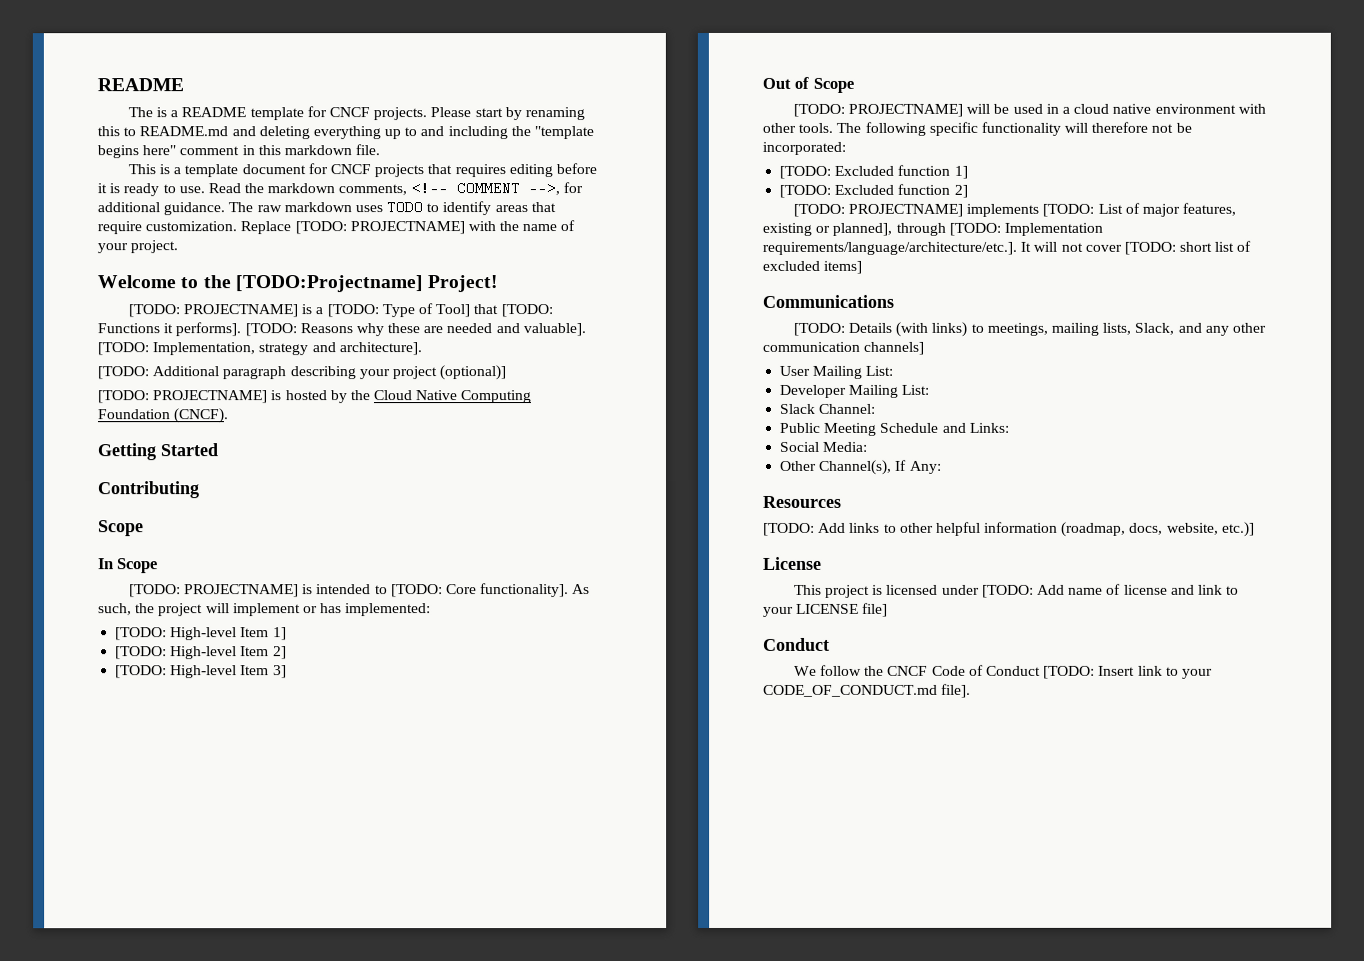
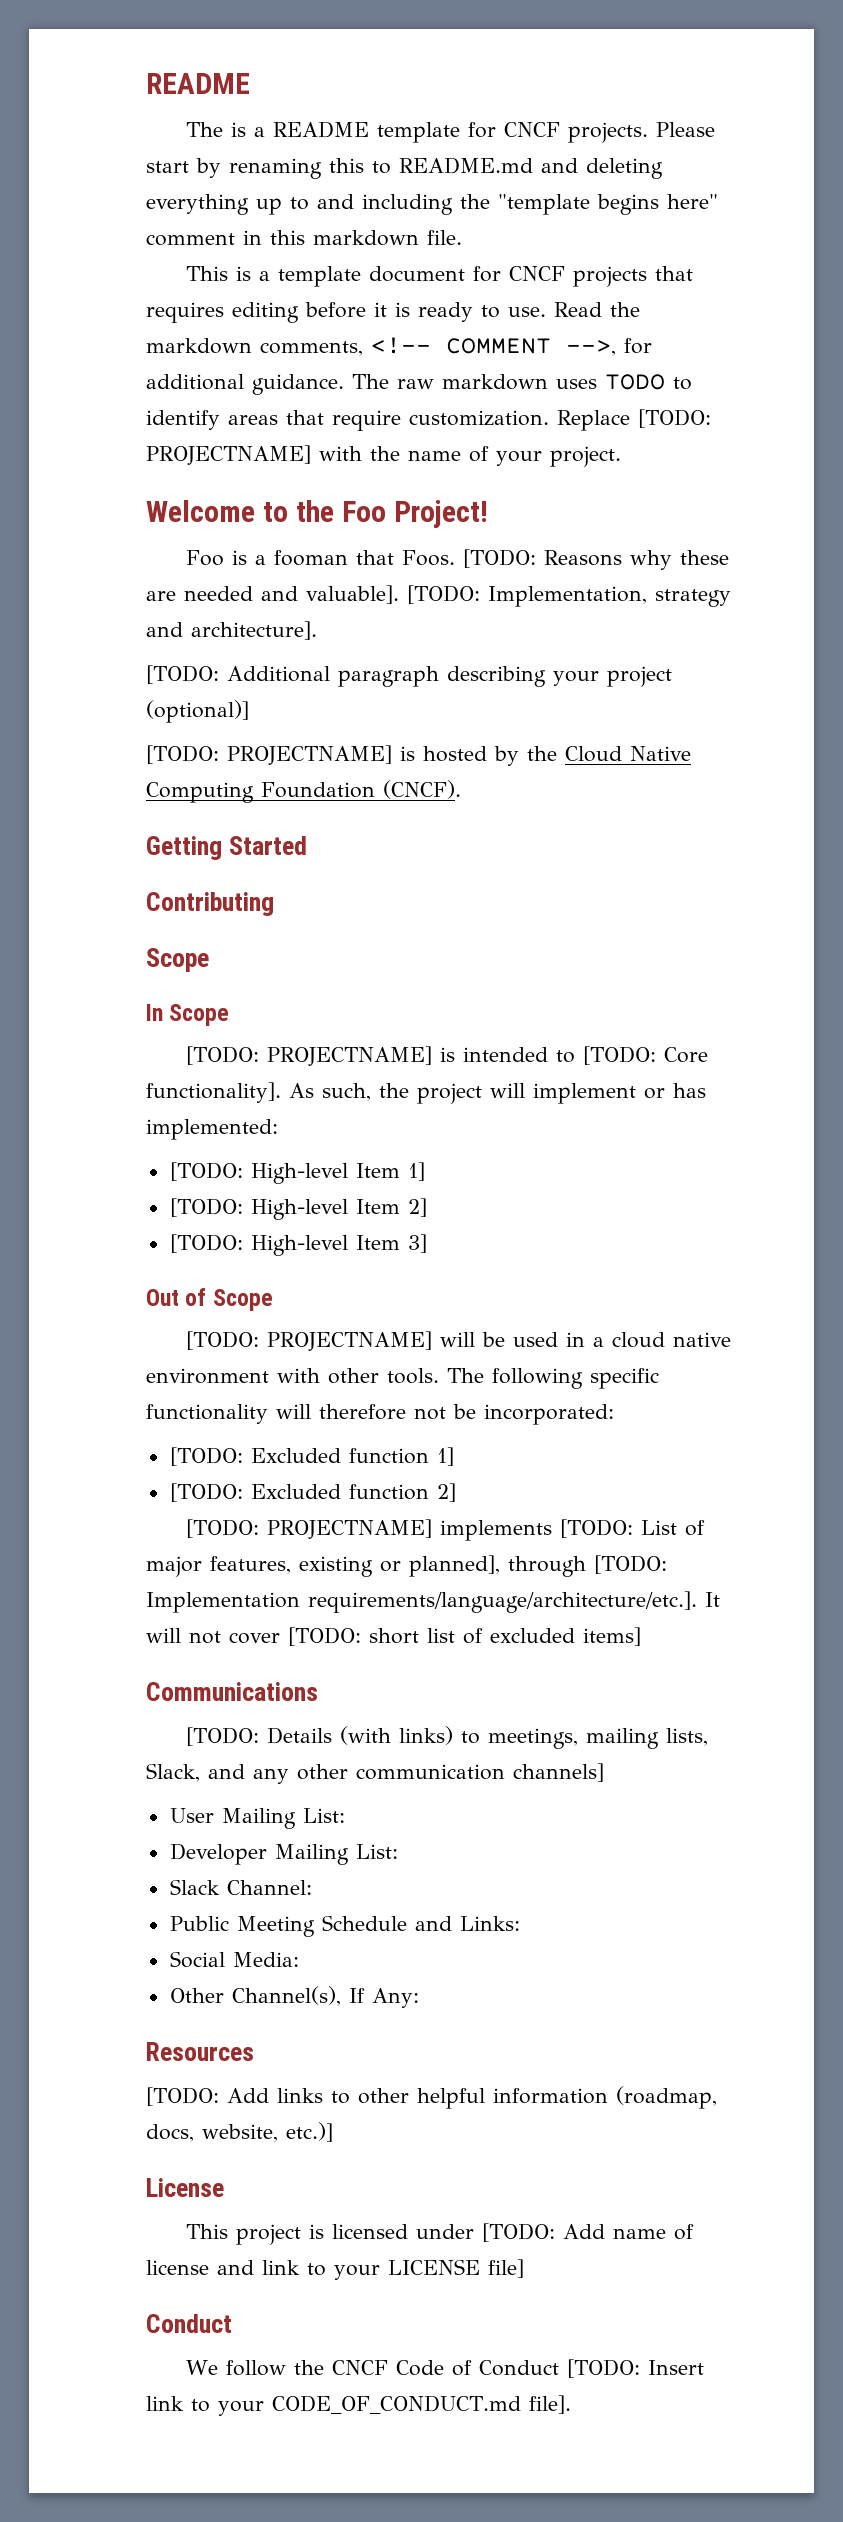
- Welcome to the [TODO:Projectname] Project!
+ Welcome to the Foo Project!
- [TODO: PROJECTNAME] is a [TODO: Type of Tool] that [TODO: Functions it performs].
+ Foo is a fooman that Foos.

